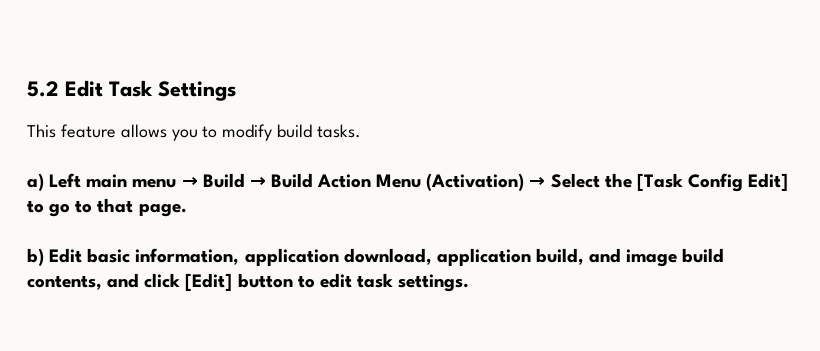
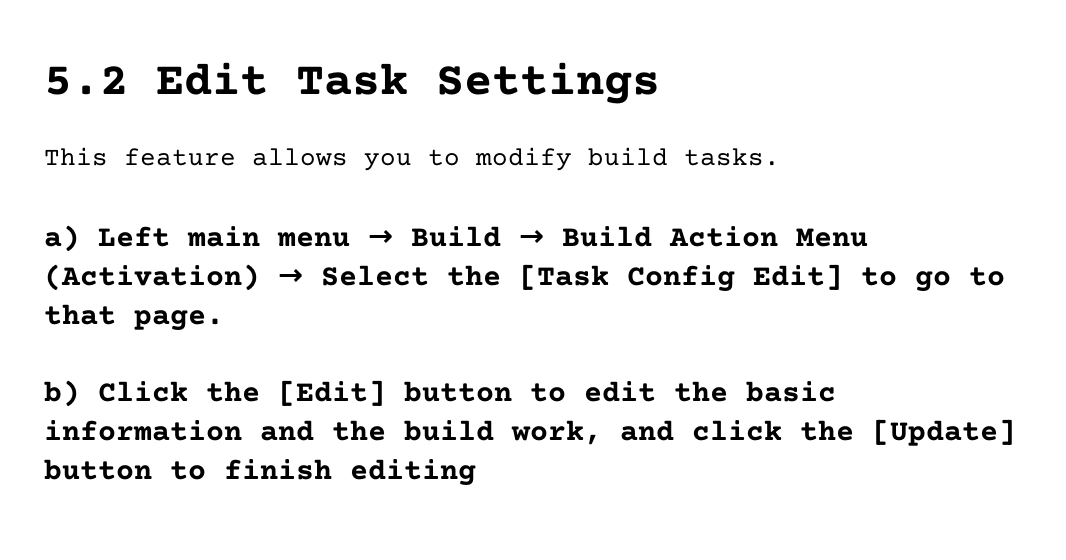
- b) Edit basic information, application download, application build, and image build contents, and click [Edit] button to edit task settings.
+ b) Click the [Edit] button to edit the basic information and the build work, and click the [Update] button to finish editing

